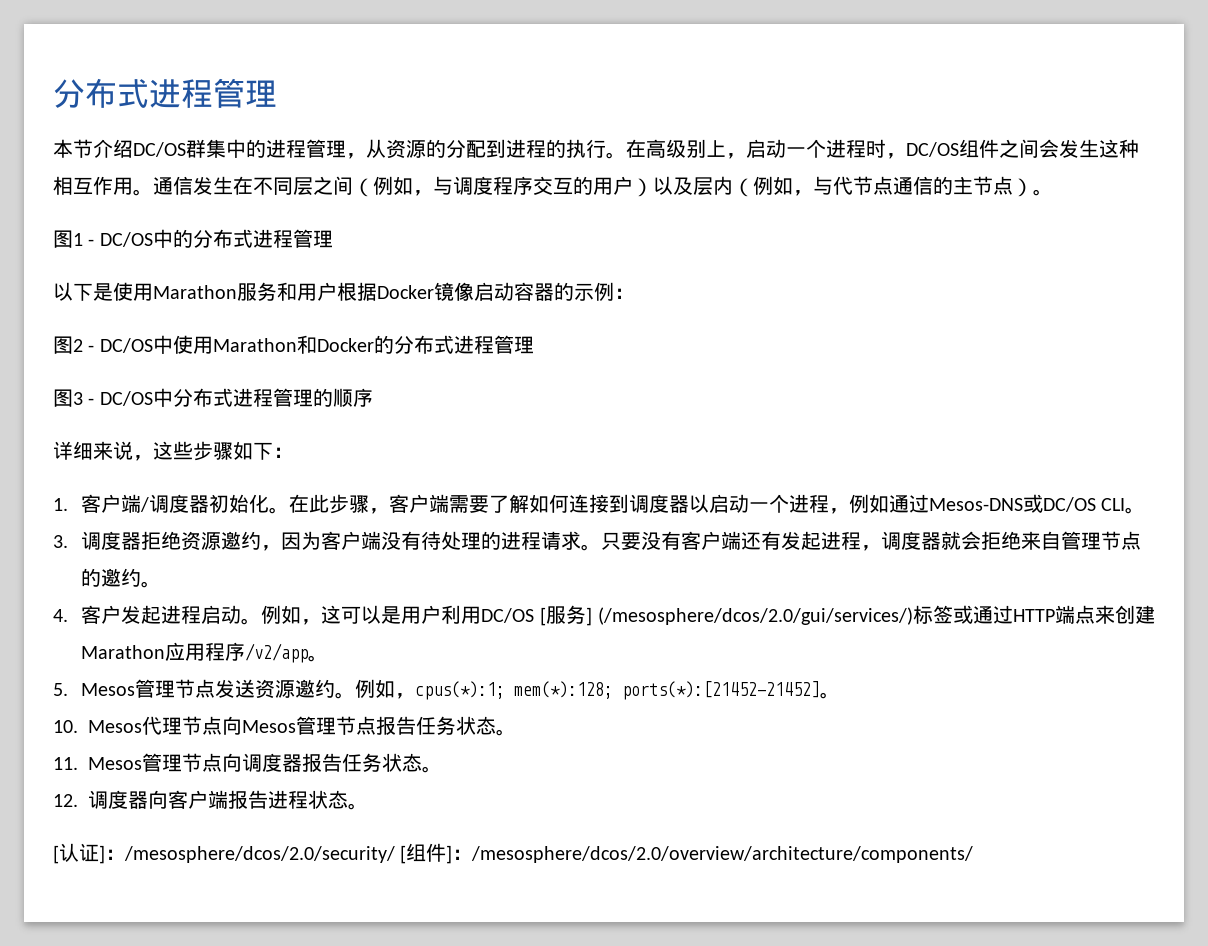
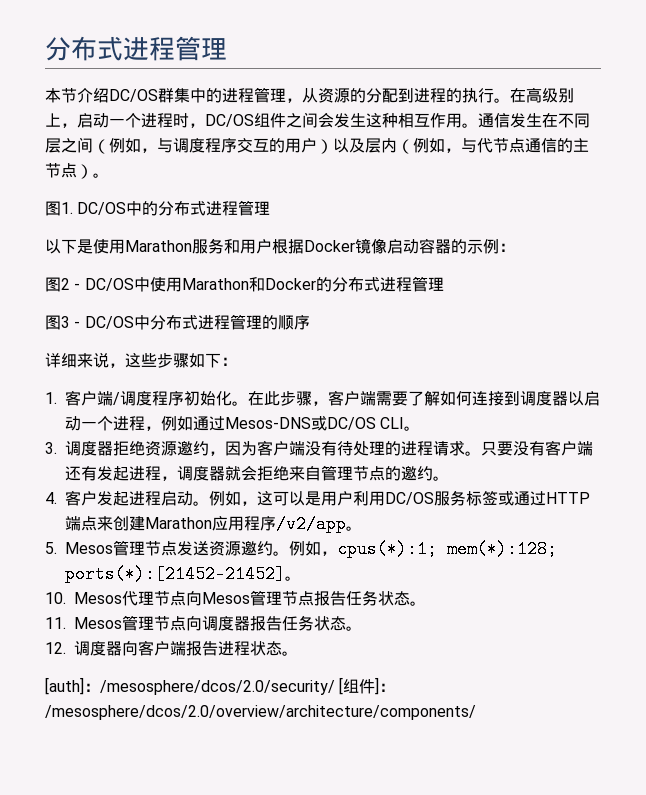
- 图1 - DC/OS中的分布式进程管理
+ 图1. DC/OS中的分布式进程管理
- 1.客户端/调度器初始化。
+ 1.客户端/调度程序初始化。
- 例如，这可以是用户利用DC/OS [服务] (/mesosphere/dcos/2.0/gui/services/)标签或通过HTTP端点来创建Marathon应用程序/v2/app。
+ 例如，这可以是用户利用DC/OS服务标签或通过HTTP端点来创建Marathon应用程序/v2/app。
- [认证]：/mesosphere/dcos/2.0/security/ [组件]：/mesosphere/dcos/2.0/overview/architecture/components/
+ [auth]：/mesosphere/dcos/2.0/security/ [组件]：/mesosphere/dcos/2.0/overview/architecture/components/

